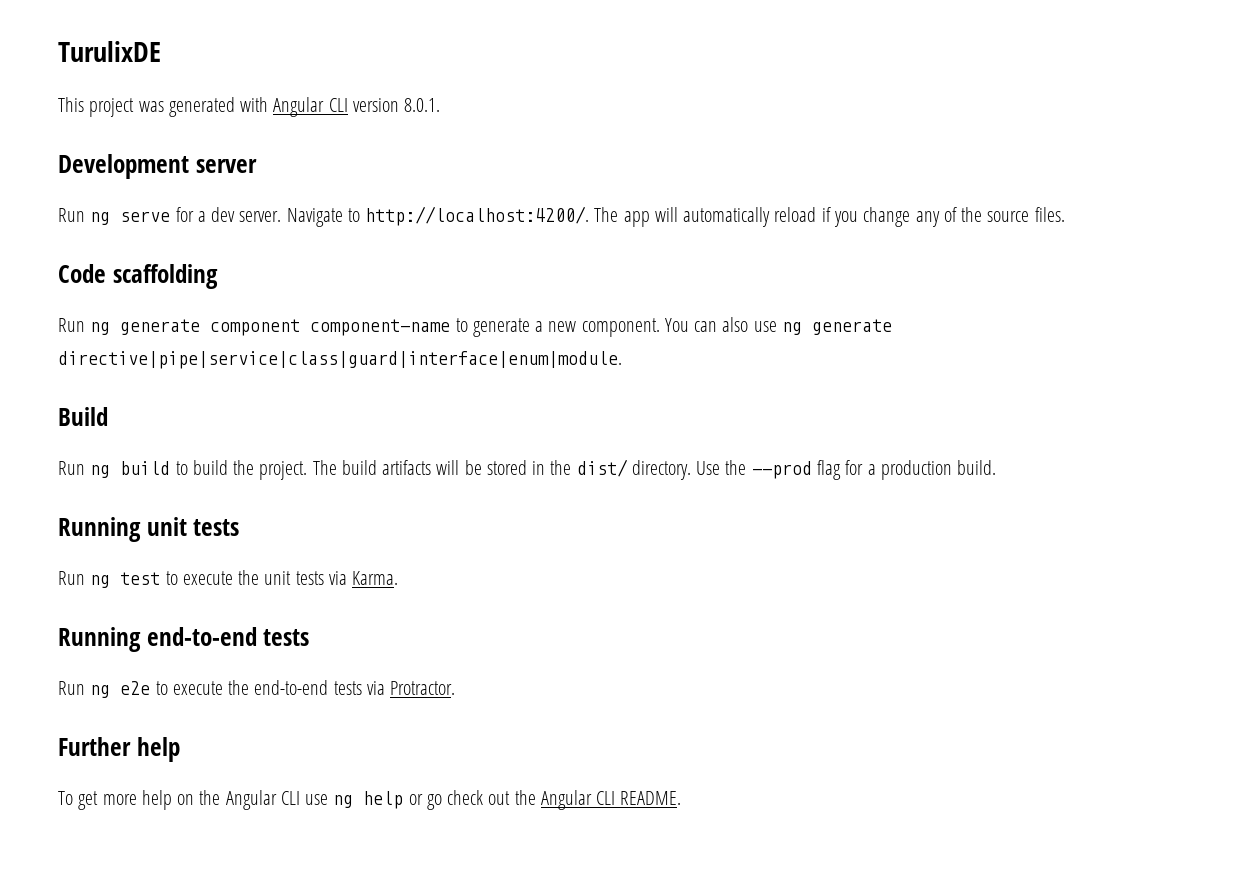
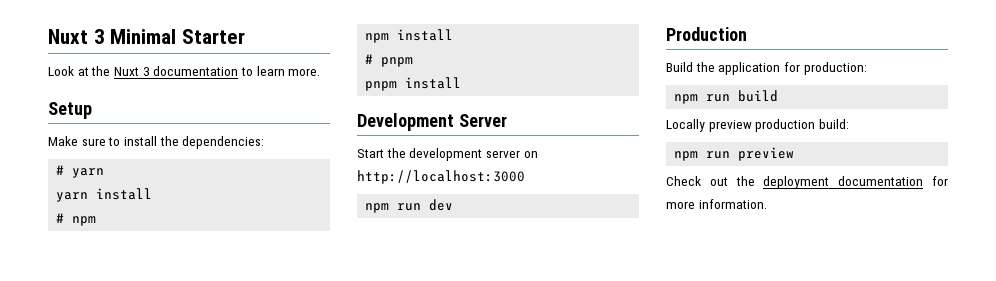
- TurulixDE
- This project was generated with Angular CLI version 8.0.1.
- Development server
- Run ng serve for a dev server. Navigate to http://localhost:4200/. The app will automatically reload if you change any of the source files.
- Code scaffolding
- Run ng generate component component-name to generate a new component. You can also use ng generate directive|pipe|service|class|guard|interface|enum|module.
- Build
- Run ng build to build the project. The build artifacts will be stored in the dist/ directory. Use the --prod flag for a production build.
- Running unit tests
- Run ng test to execute the unit tests via Karma.
- Running end-to-end tests
- Run ng e2e to execute the end-to-end tests via Protractor.
- Further help
- To get more help on the Angular CLI use ng help or go check out the Angular CLI README.
+ Nuxt 3 Minimal Starter
+ Look at the Nuxt 3 documentation to learn more.
+ Setup
+ Make sure to install the dependencies:
+ # yarn
+ yarn install
+ # npm
+ npm install
+ # pnpm
+ pnpm install
+ Development Server
+ Start the development server on http://localhost:3000
+ npm run dev
+ Production
+ Build the application for production:
+ npm run build
+ Locally preview production build:
+ npm run preview
+ Check out the deployment documentation for more information.

